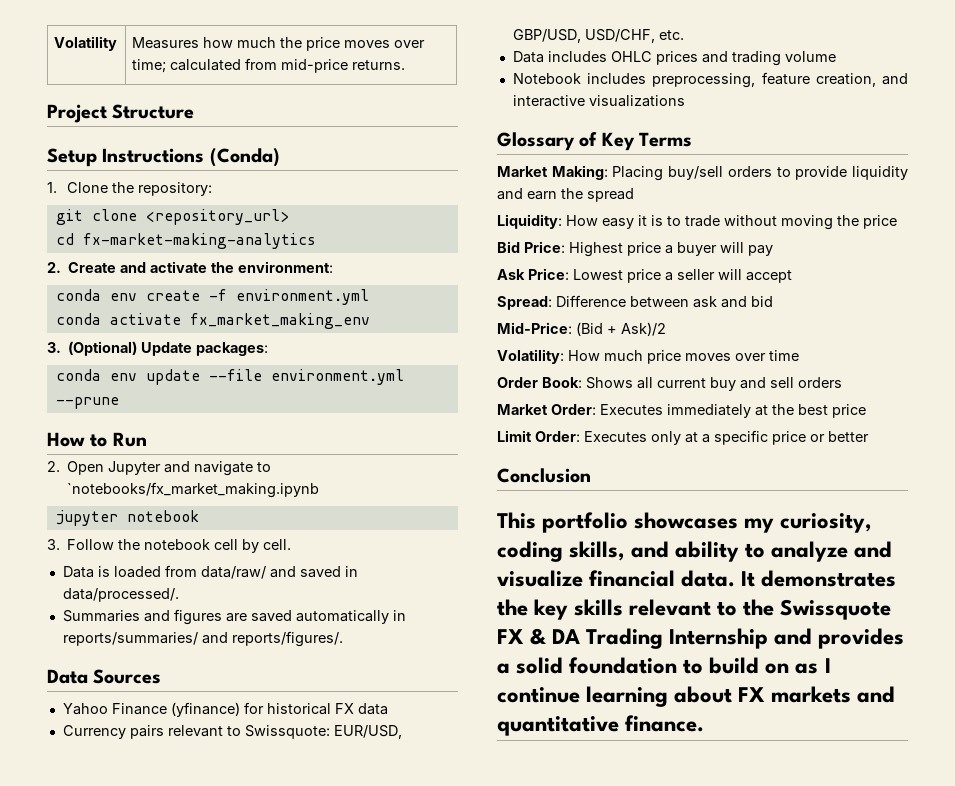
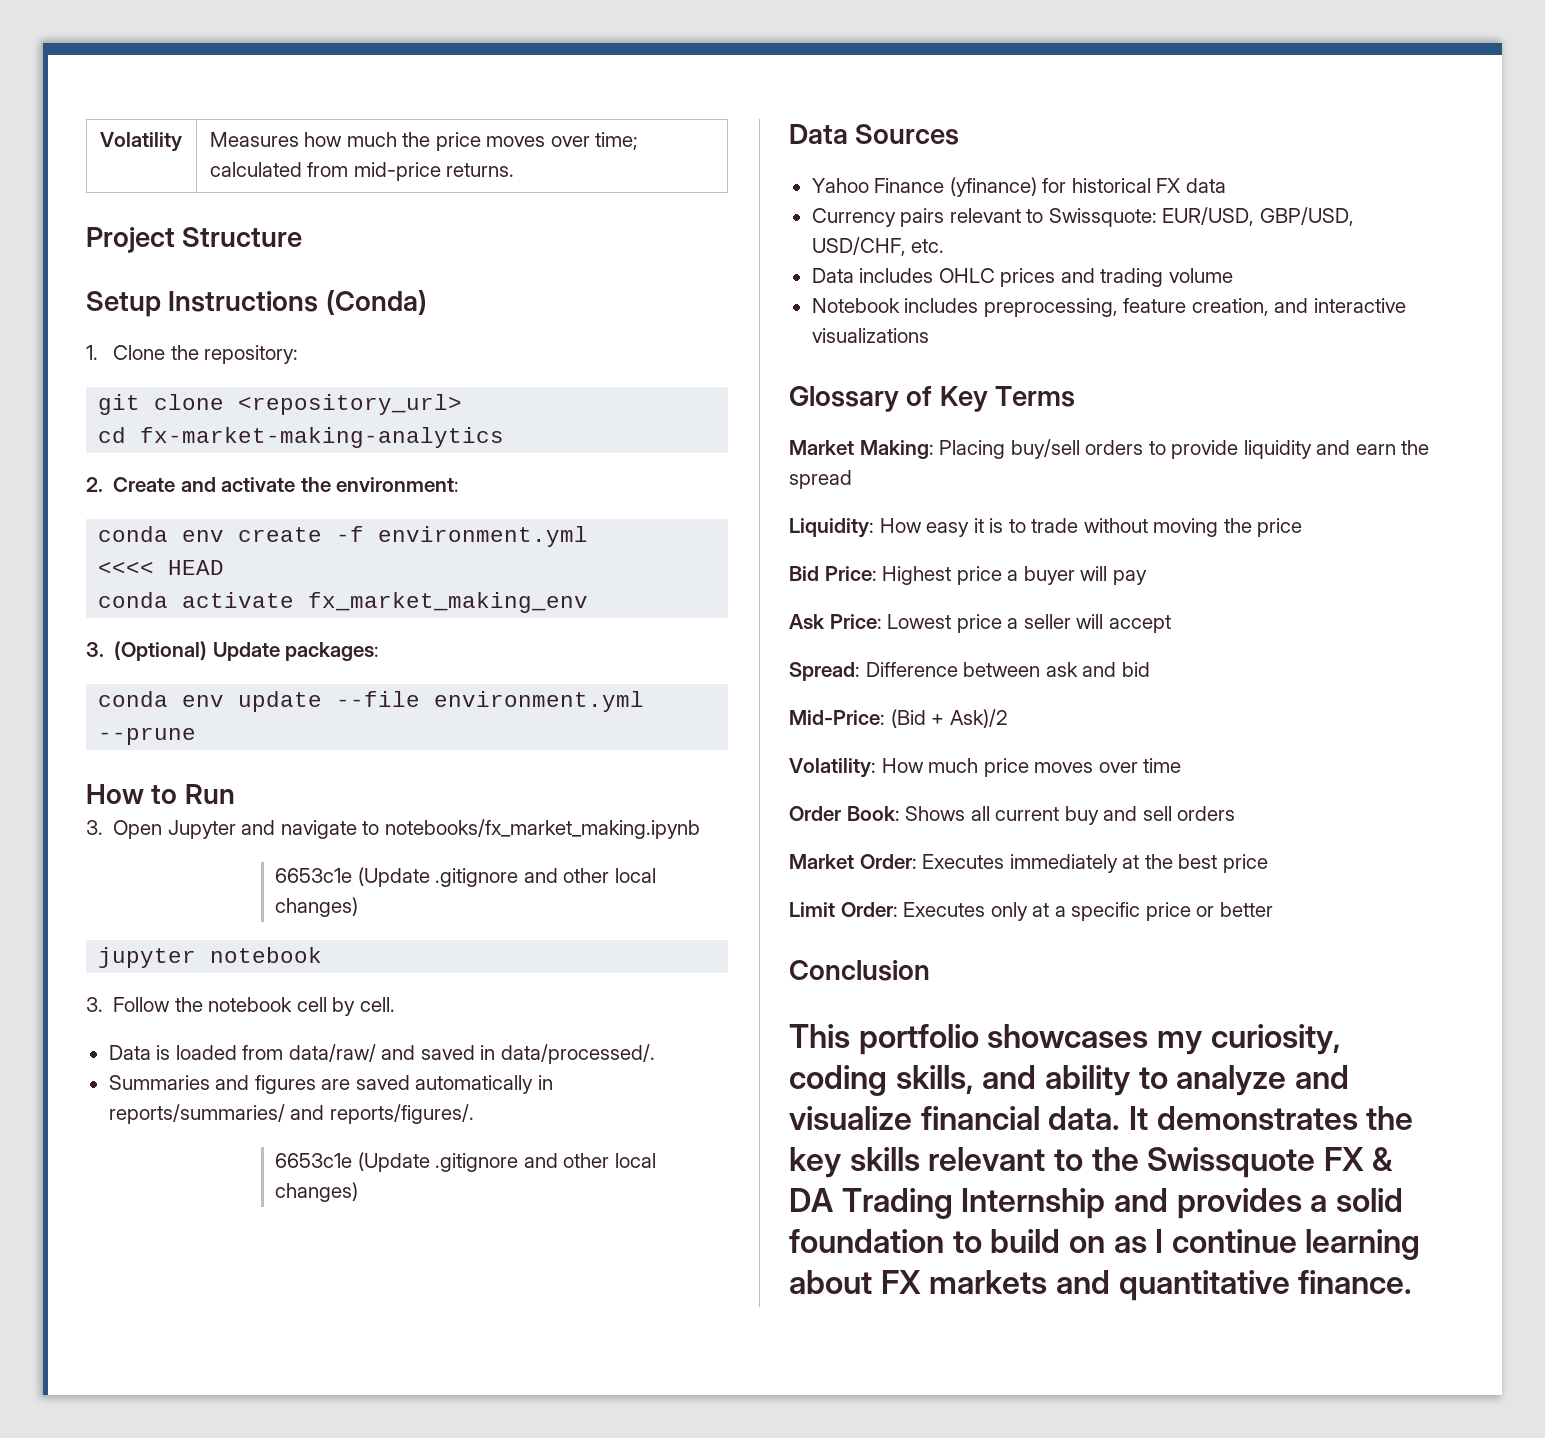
+ <<<< HEAD
- 2. Open Jupyter and navigate to `notebooks/fx_market_making.ipynb
+ 3. Open Jupyter and navigate to notebooks/fx_market_making.ipynb
+ 6653c1e (Update .gitignore and other local changes)
  Summaries and figures are saved automatically in reports/summaries/ and reports/figures/.
+ 6653c1e (Update .gitignore and other local changes)

